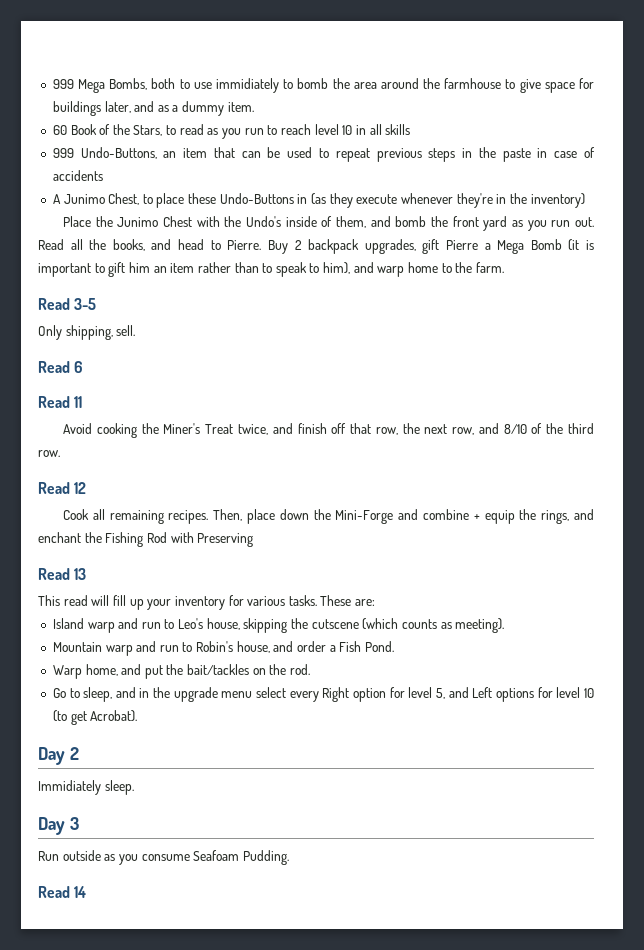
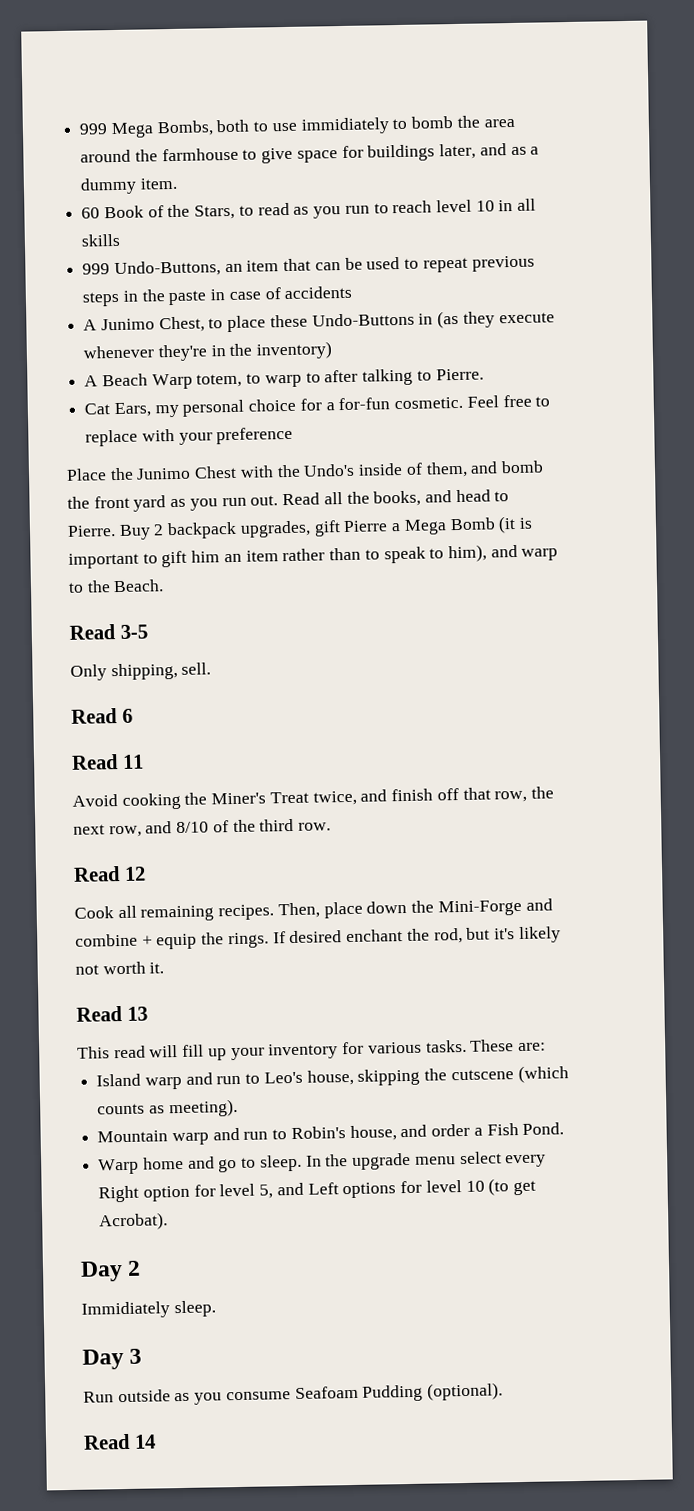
+ A Beach Warp totem, to warp to after talking to Pierre.
+ Cat Ears, my personal choice for a for-fun cosmetic. Feel free to replace with your preference
- Buy 2 backpack upgrades, gift Pierre a Mega Bomb (it is important to gift him an item rather than to speak to him), and warp home to the farm.
+ Buy 2 backpack upgrades, gift Pierre a Mega Bomb (it is important to gift him an item rather than to speak to him), and warp to the Beach.
- Then, place down the Mini-Forge and combine + equip the rings, and enchant the Fishing Rod with Preserving
+ Then, place down the Mini-Forge and combine + equip the rings. If desired enchant the rod, but it's likely not worth it.
- Warp home, and put the bait/tackles on the rod.
- Go to sleep, and in the upgrade menu select every Right option for level 5, and Left options for level 10 (to get Acrobat).
+ Warp home and go to sleep. In the upgrade menu select every Right option for level 5, and Left options for level 10 (to get Acrobat).
- Run outside as you consume Seafoam Pudding.
+ Run outside as you consume Seafoam Pudding (optional).

